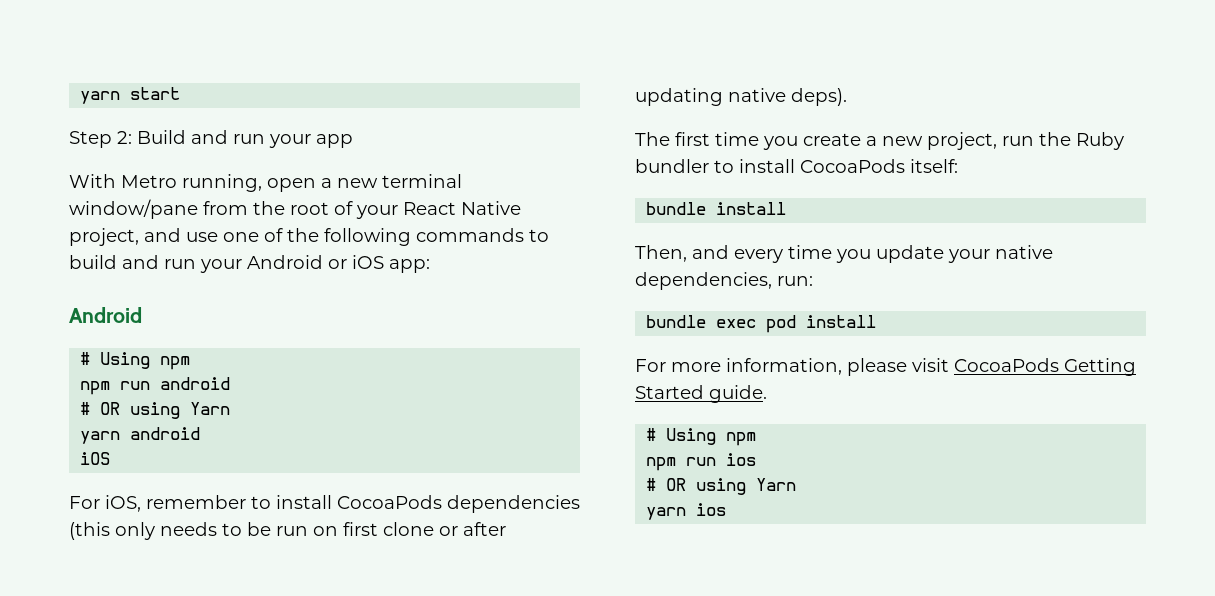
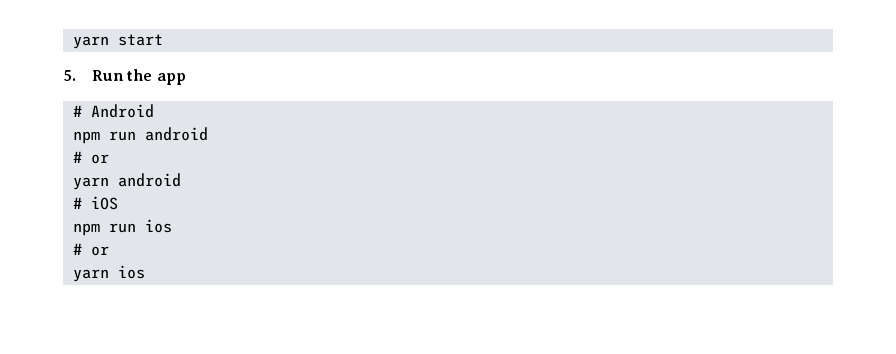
- Step 2: Build and run your app
- With Metro running, open a new terminal window/pane from the root of your React Native project, and use one of the following commands to build and run your Android or iOS app:
- Android
- # Using npm
+ 5. Run the app
+ # Android
  npm run android
- # OR using Yarn
+ # or
  yarn android
- iOS
- For iOS, remember to install CocoaPods dependencies (this only needs to be run on first clone or after updating native deps).
- The first time you create a new project, run the Ruby bundler to install CocoaPods itself:
- bundle install
- Then, and every time you update your native dependencies, run:
- bundle exec pod install
- For more information, please visit CocoaPods Getting Started guide.
- # Using npm
+ # iOS
  npm run ios
- # OR using Yarn
+ # or

